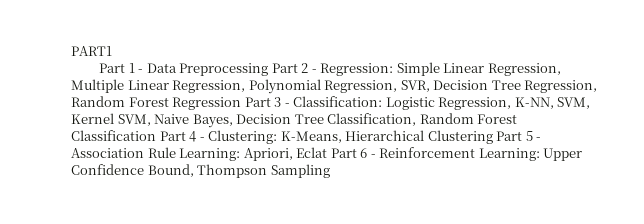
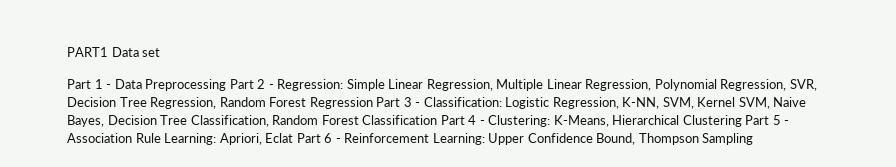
- PART1
+ PART1 Data set

